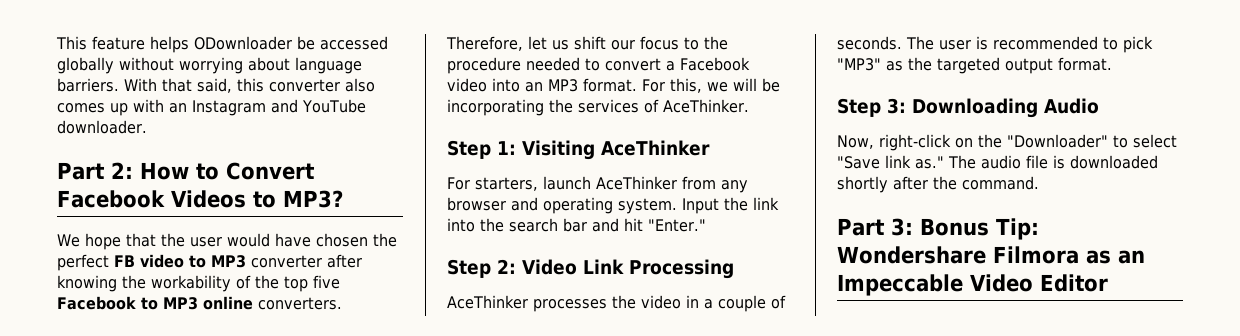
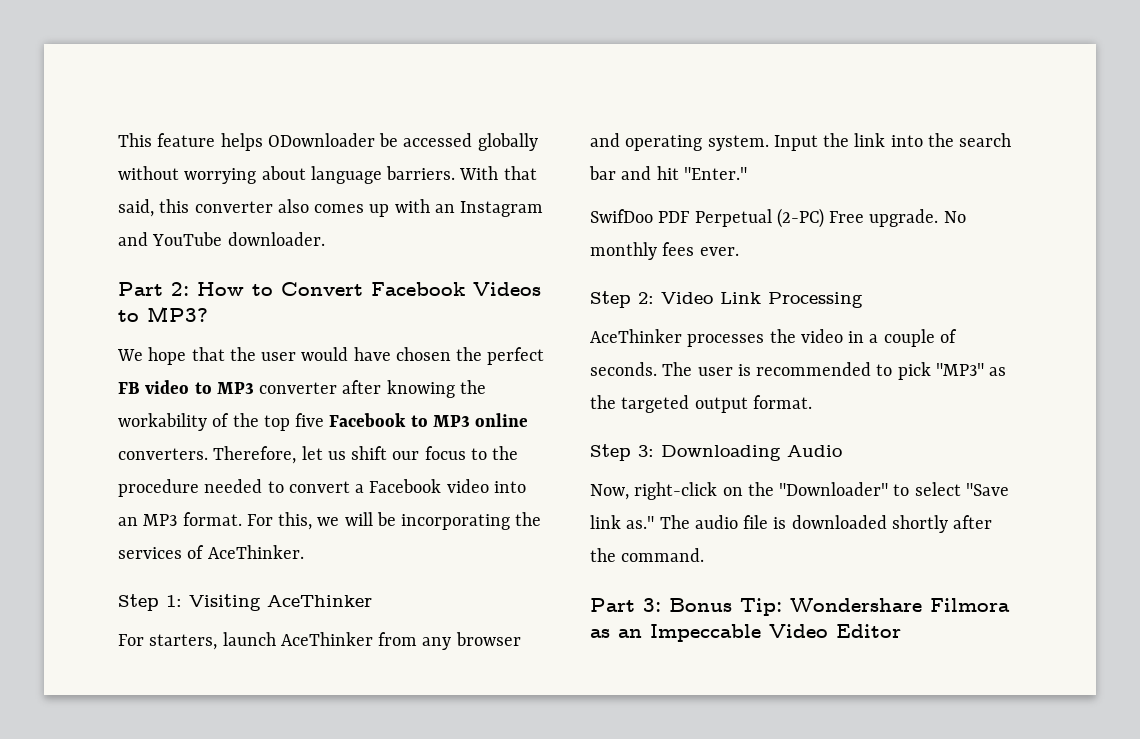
+ SwifDoo PDF Perpetual (2-PC) Free upgrade. No monthly fees ever.

